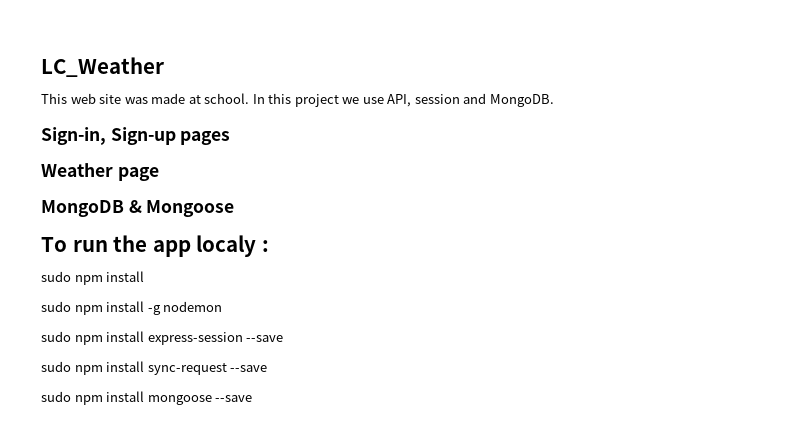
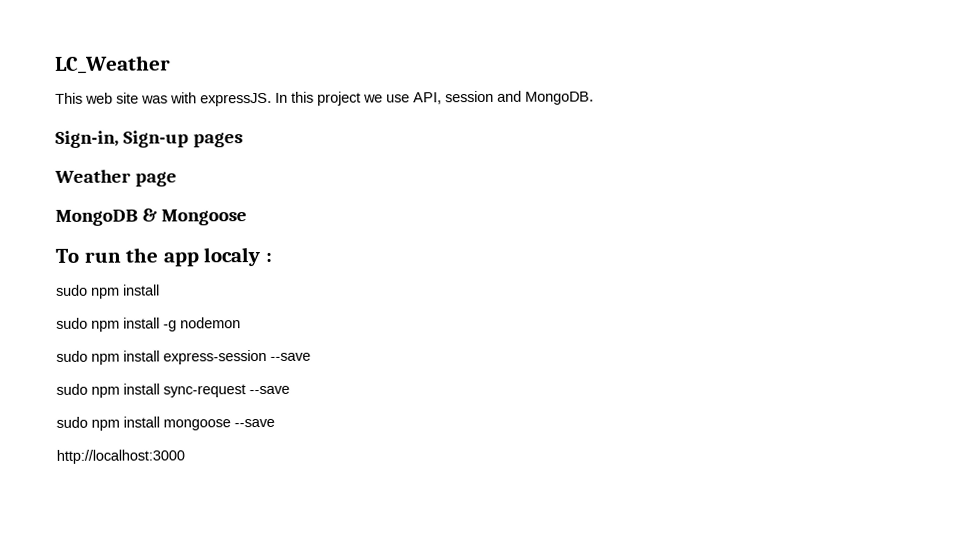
- This web site was made at school.
+ This web site was with expressJS.
+ http://localhost:3000

